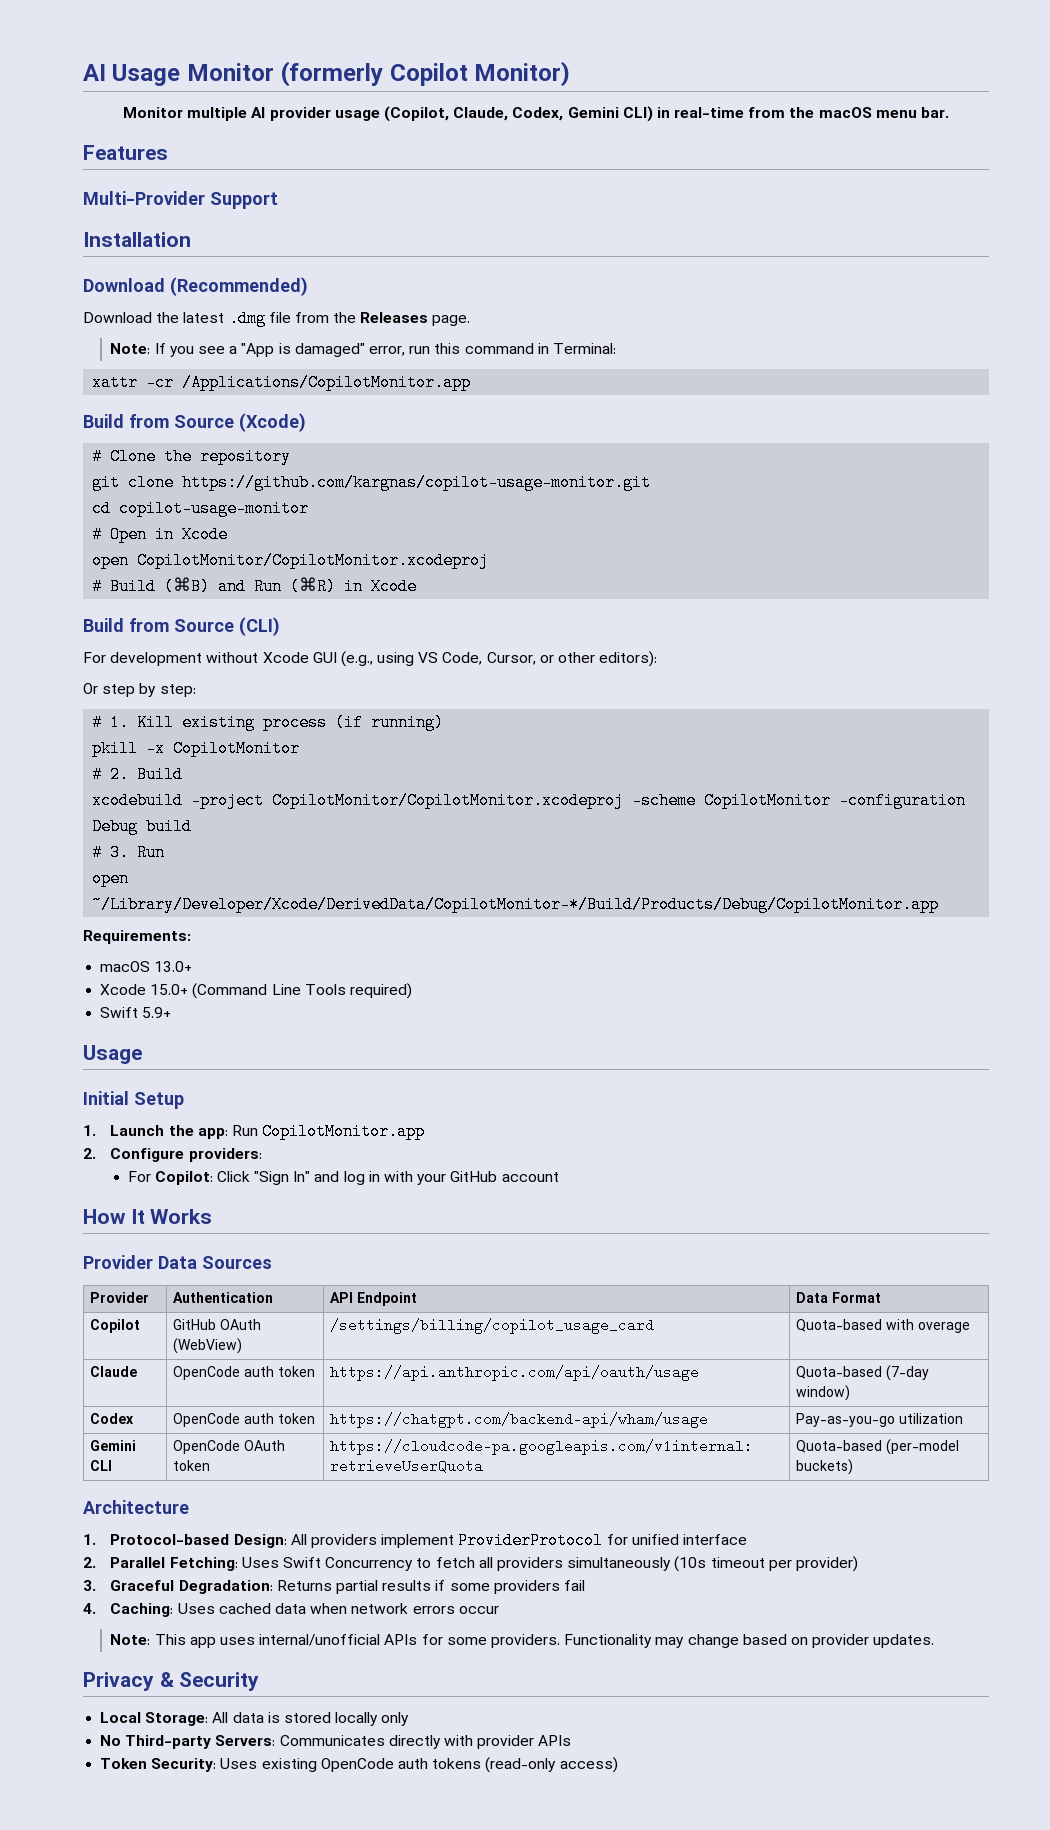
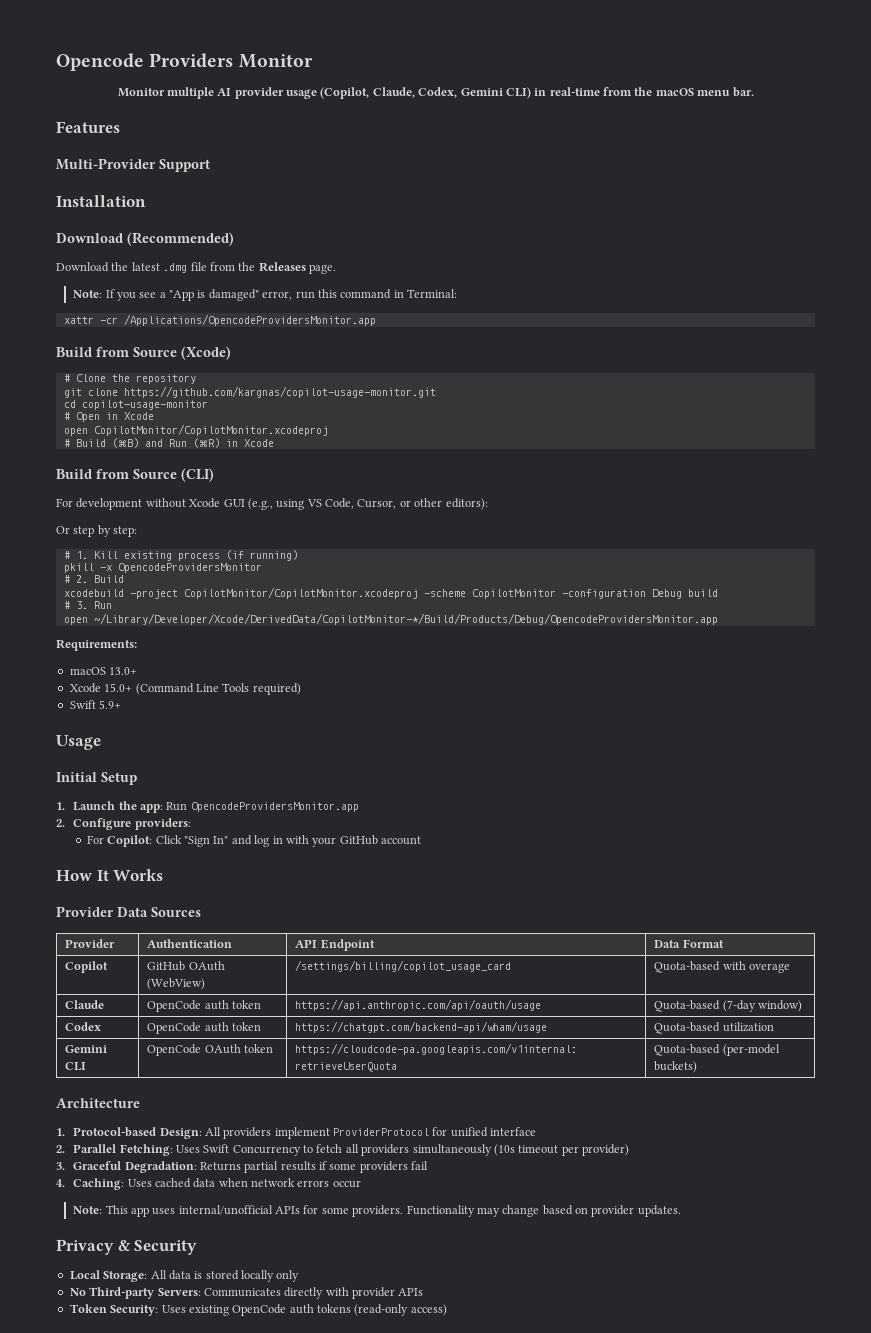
- AI Usage Monitor (formerly Copilot Monitor)
+ Opencode Providers Monitor
- xattr -cr /Applications/CopilotMonitor.app
+ xattr -cr /Applications/OpencodeProvidersMonitor.app
- pkill -x CopilotMonitor
+ pkill -x OpencodeProvidersMonitor
- open ~/Library/Developer/Xcode/DerivedData/CopilotMonitor-*/Build/Products/Debug/CopilotMonitor.app
+ open ~/Library/Developer/Xcode/DerivedData/CopilotMonitor-*/Build/Products/Debug/OpencodeProvidersMonitor.app
- 1. Launch the app: Run CopilotMonitor.app
+ 1. Launch the app: Run OpencodeProvidersMonitor.app
- Codex | OpenCode auth token | https://chatgpt.com/backend-api/wham/usage | Pay-as-you-go utilization
+ Codex | OpenCode auth token | https://chatgpt.com/backend-api/wham/usage | Quota-based utilization

